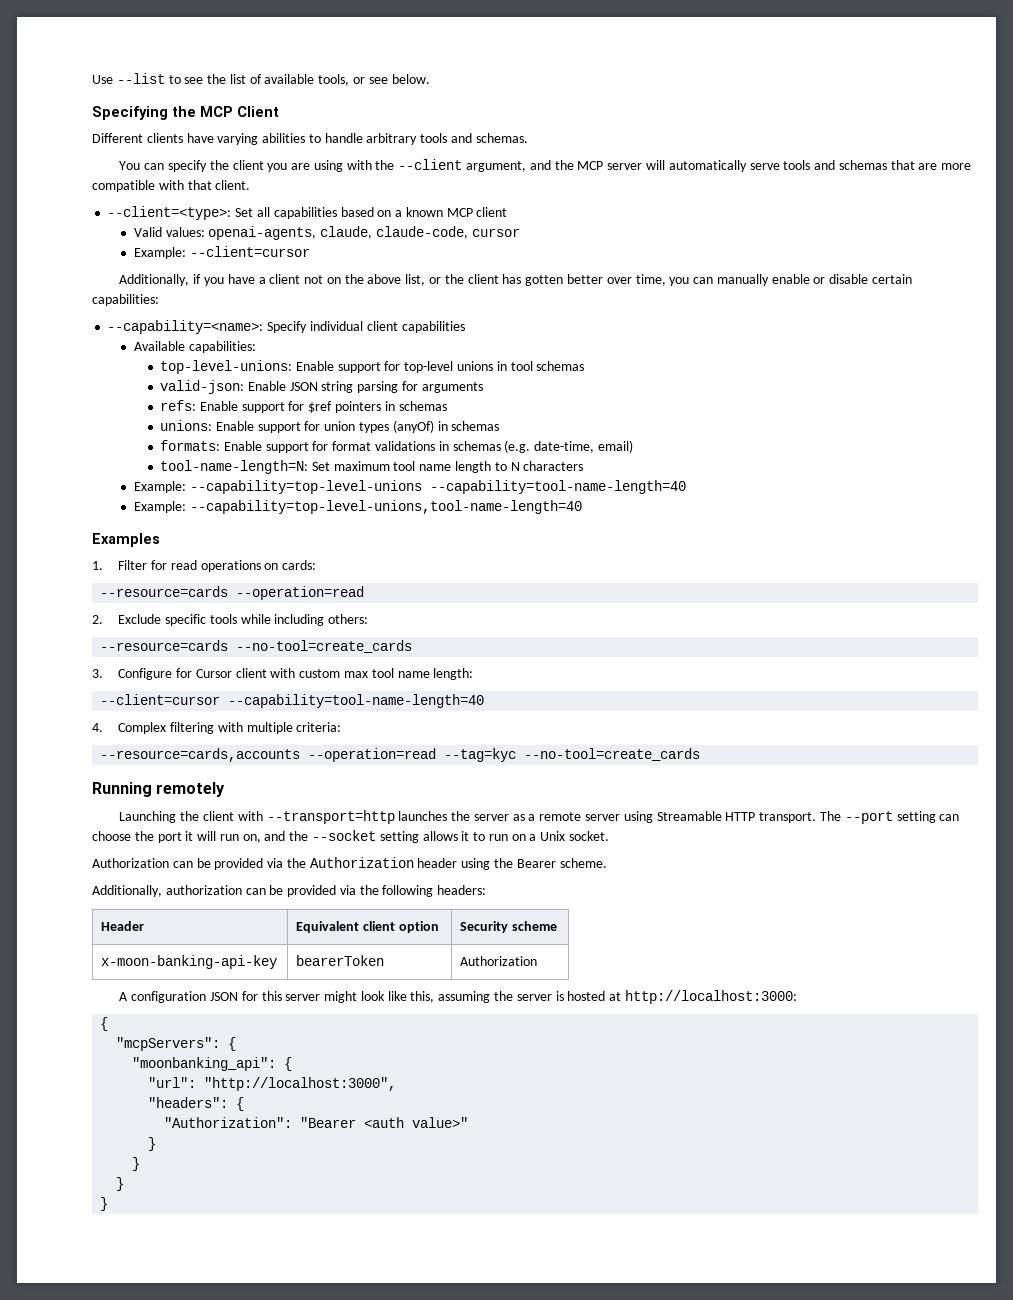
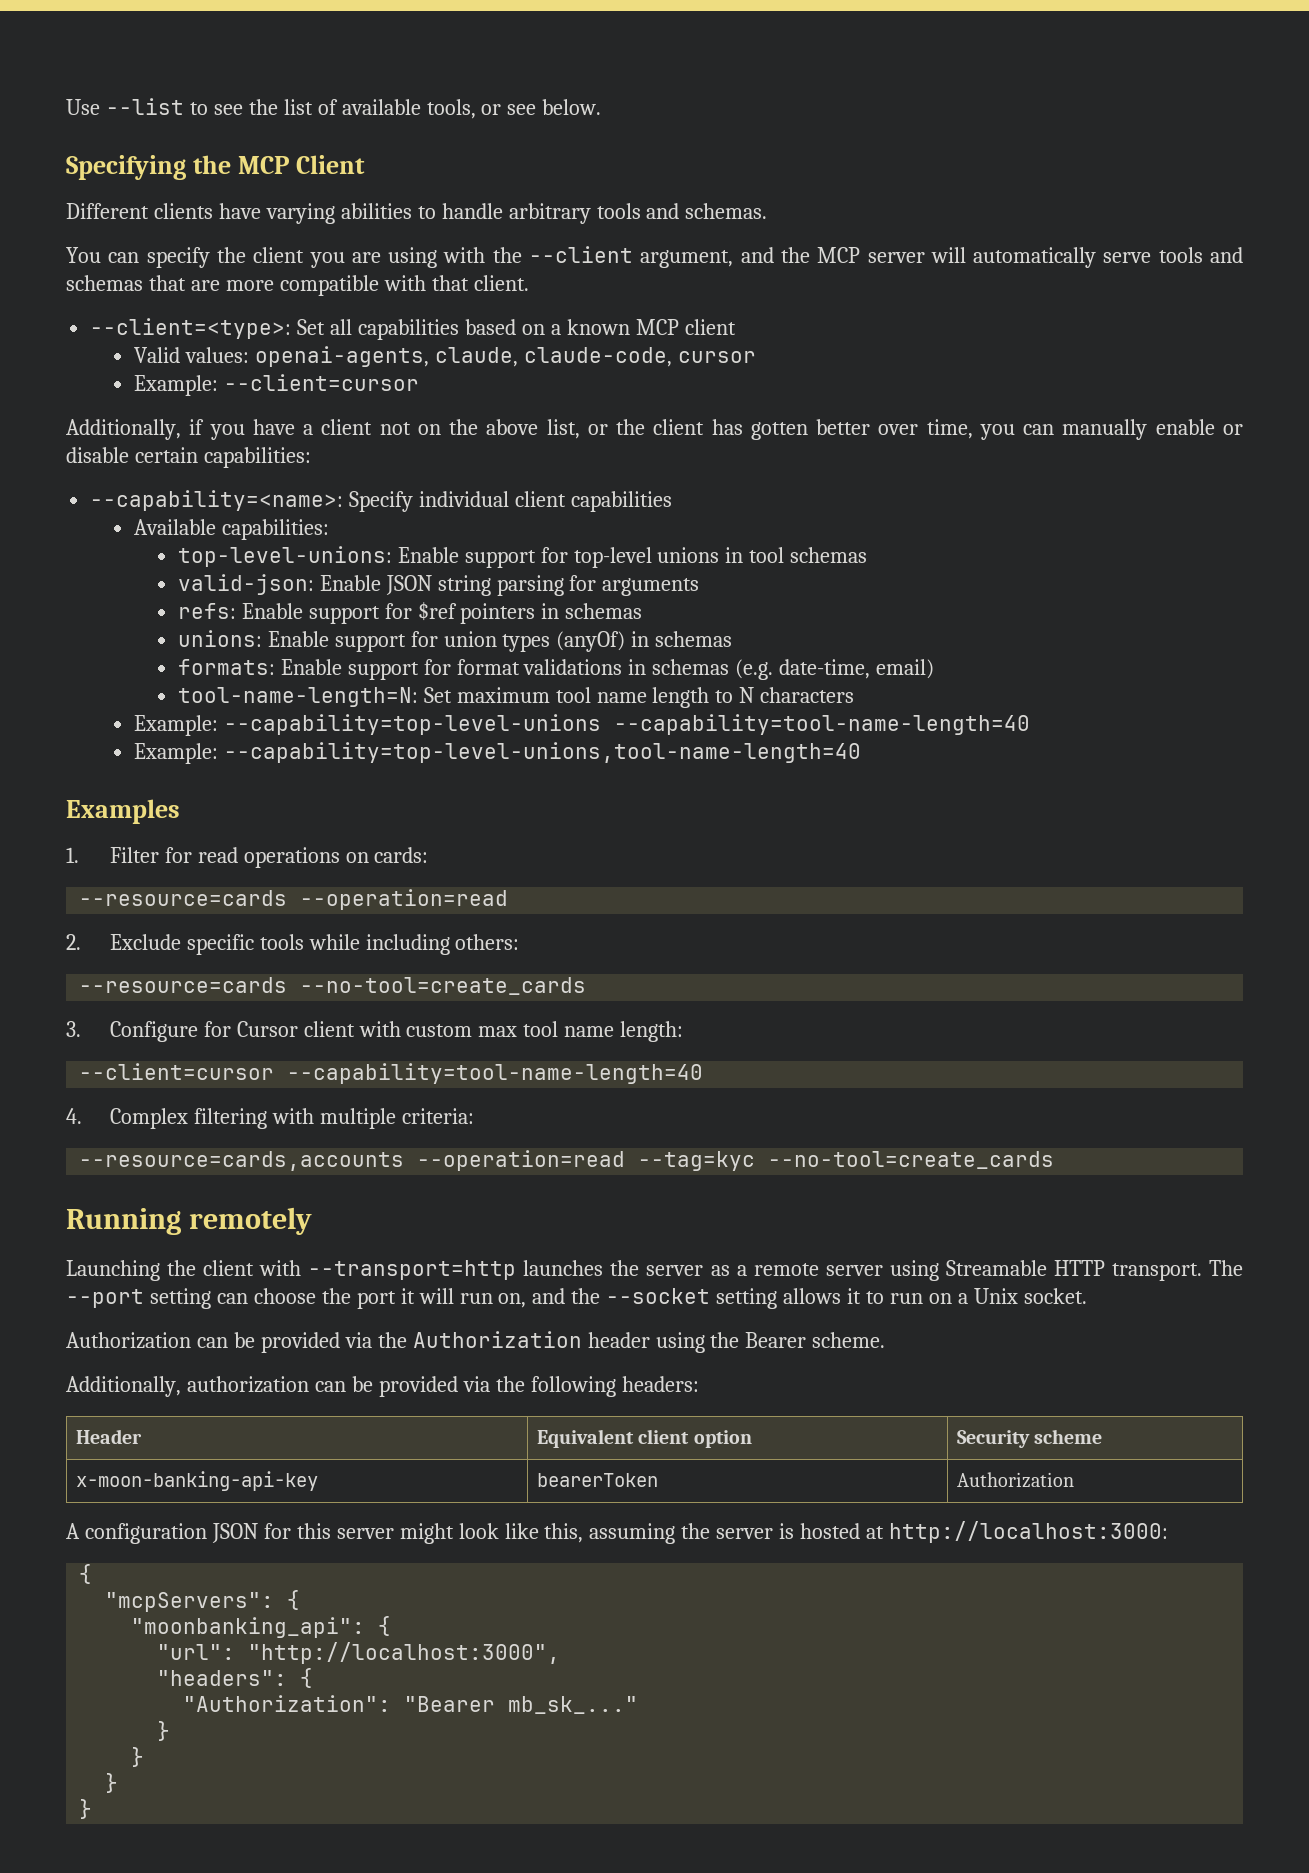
- "Authorization": "Bearer <auth value>"
+ "Authorization": "Bearer mb_sk_..."

